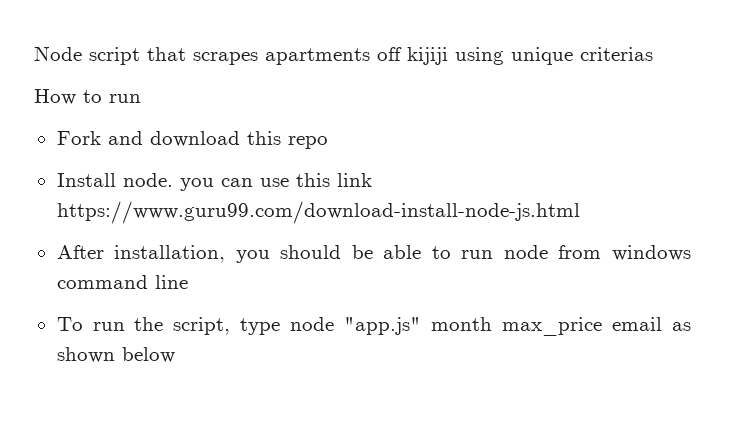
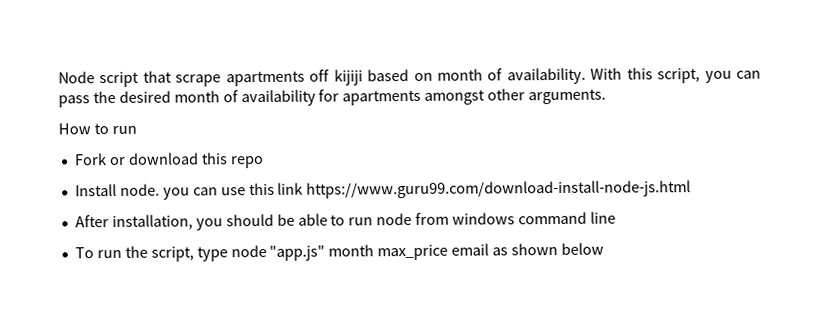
- Node script that scrapes apartments off kijiji using unique criterias
+ Node script that scrape apartments off kijiji based on month of availability. With this script, you can pass the desired month of availability for apartments amongst other arguments.
- Fork and download this repo
+ Fork or download this repo

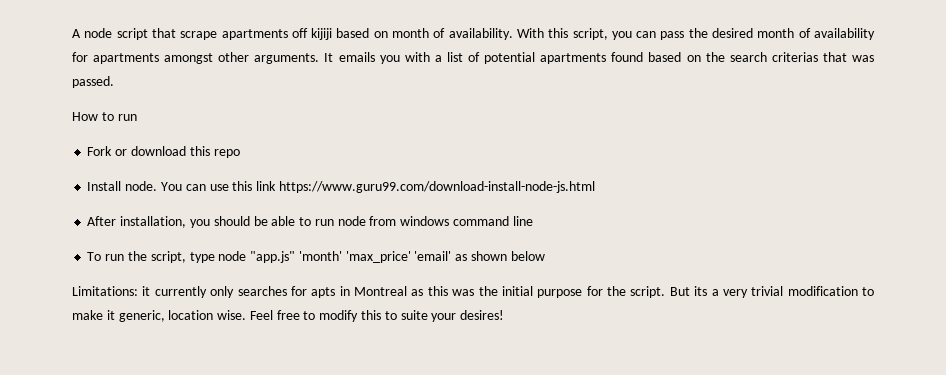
- Node script that scrape apartments off kijiji based on month of availability.
+ A node script that scrape apartments off kijiji based on month of availability.
+ It emails you with a list of potential apartments found based on the search criterias that was passed.
- Install node. you can use this link https://www.guru99.com/download-install-node-js.html
+ Install node. You can use this link https://www.guru99.com/download-install-node-js.html
- To run the script, type node "app.js" month max_price email as shown below
+ To run the script, type node "app.js" 'month' 'max_price' 'email' as shown below
+ Limitations: it currently only searches for apts in Montreal as this was the initial purpose for the script. But its a very trivial modification to make it generic, location wise. Feel free to modify this to suite your desires!

